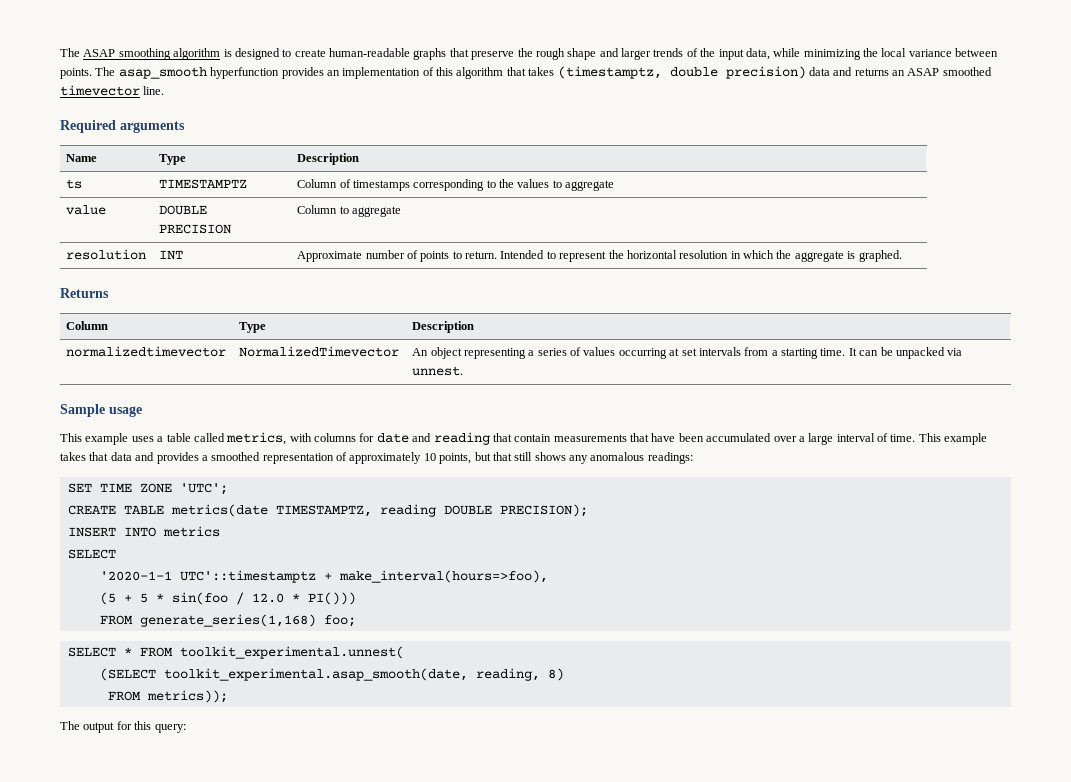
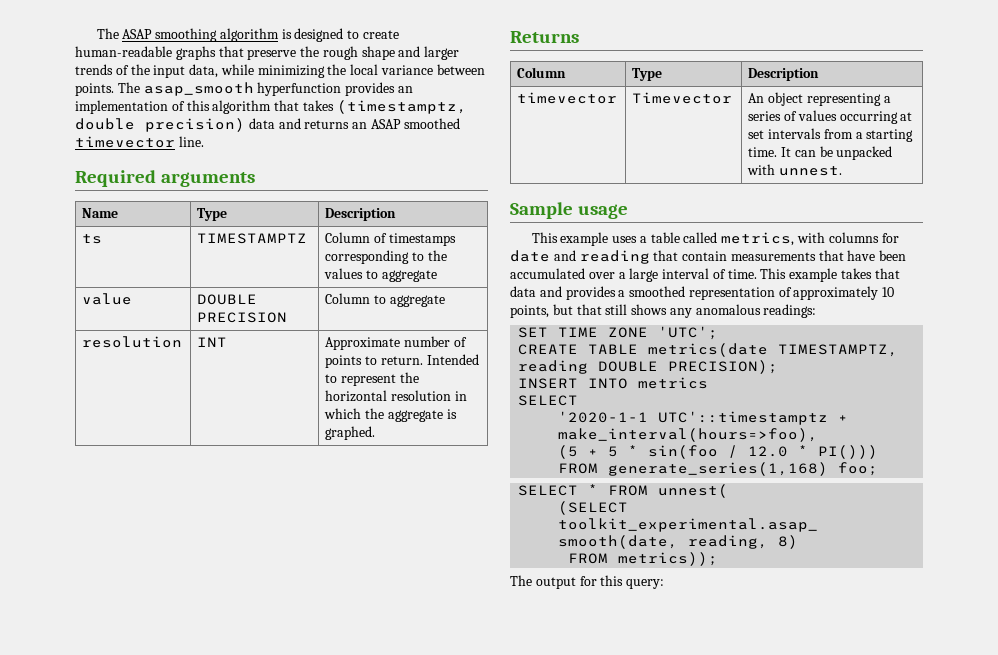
- normalizedtimevector | NormalizedTimevector | An object representing a series of values occurring at set intervals from a starting time. It can be unpacked via unnest.
+ timevector | Timevector | An object representing a series of values occurring at set intervals from a starting time. It can be unpacked with unnest.
- SELECT * FROM toolkit_experimental.unnest(
+ SELECT * FROM unnest(

